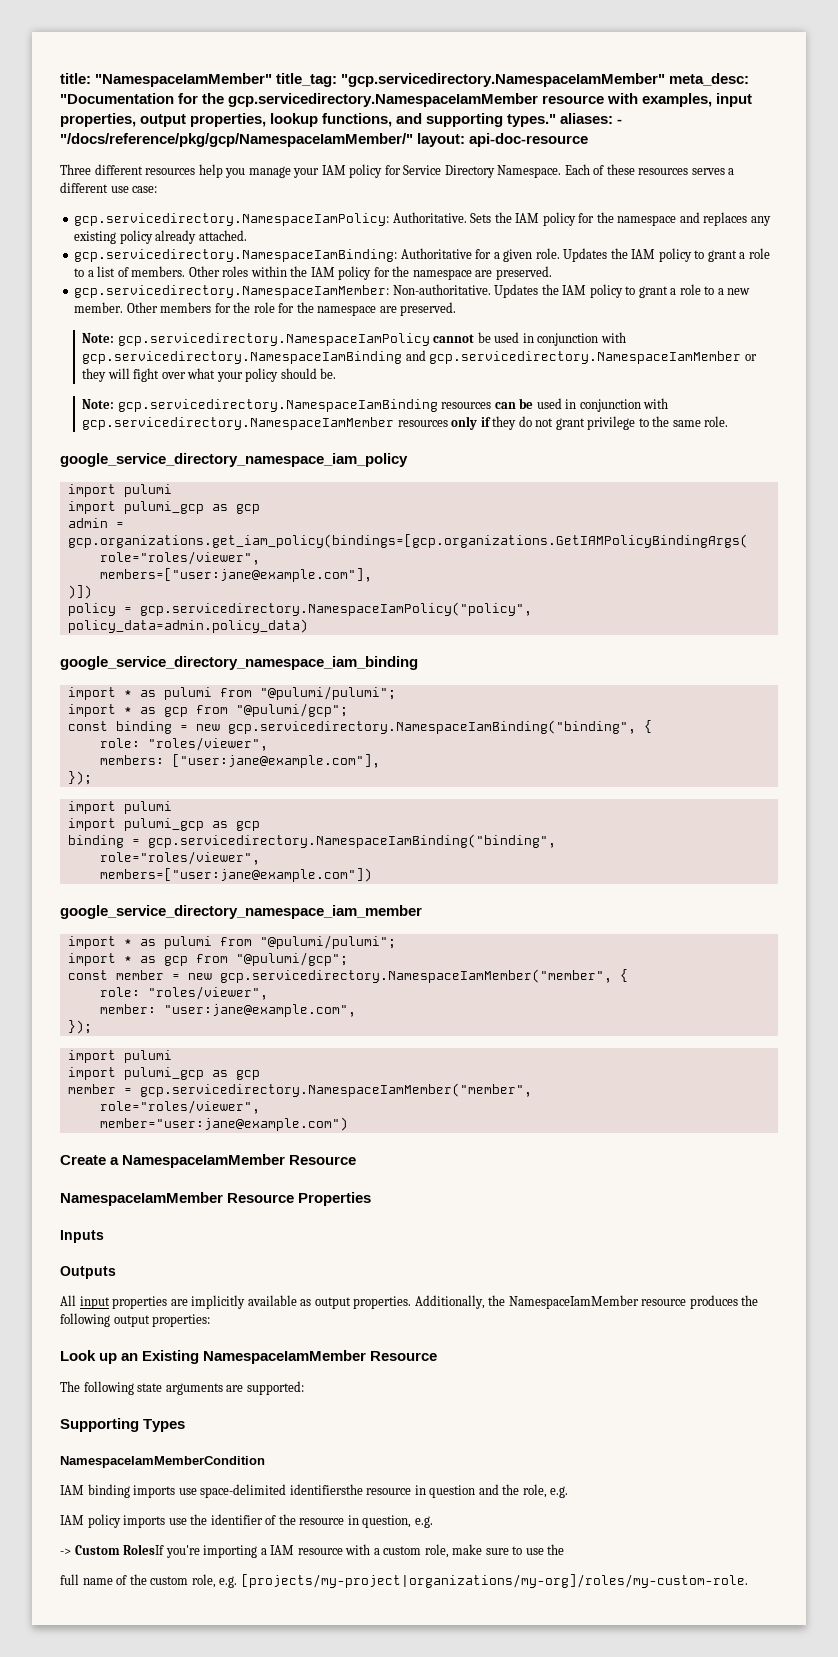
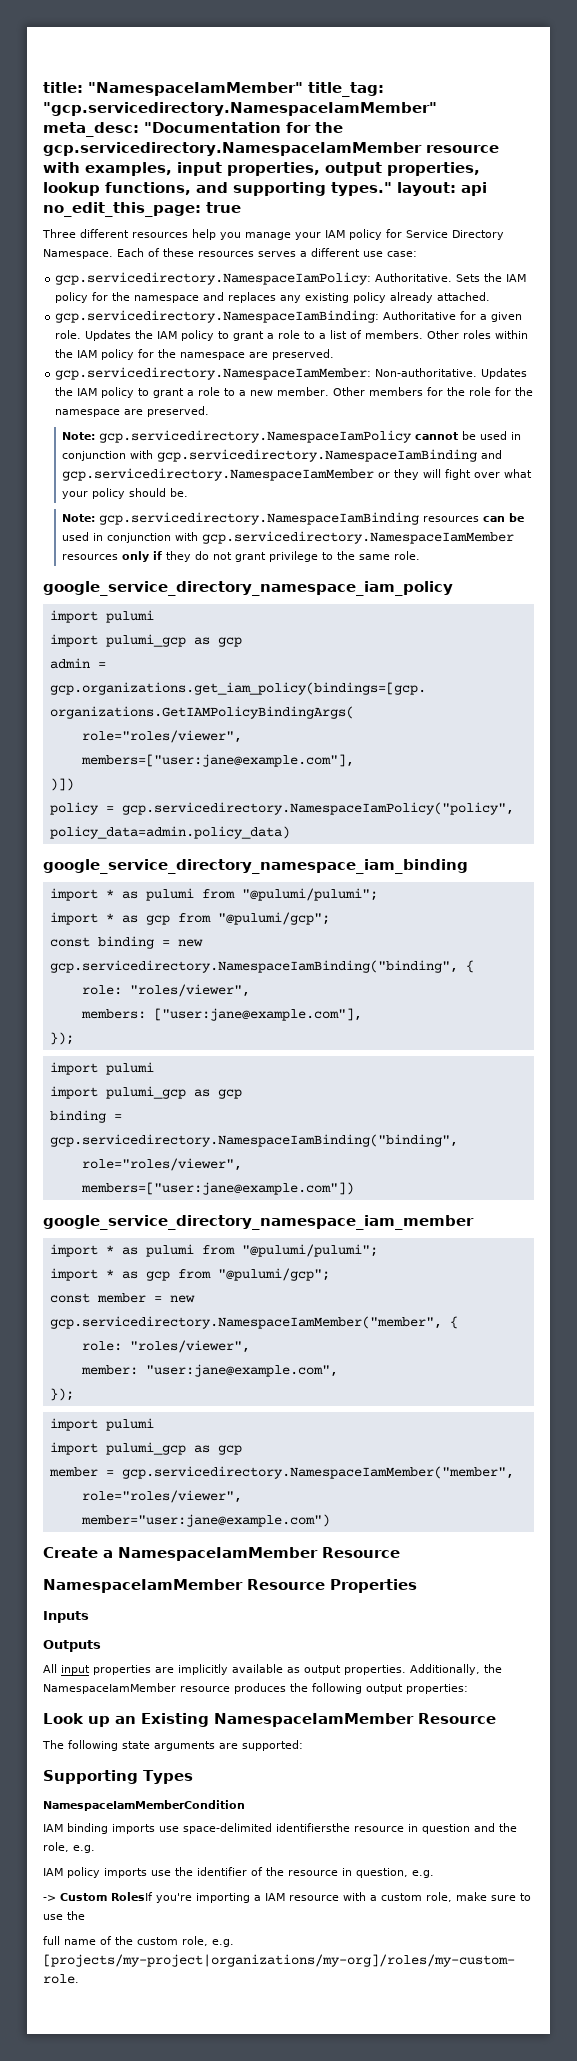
- title: "NamespaceIamMember" title_tag: "gcp.servicedirectory.NamespaceIamMember" meta_desc: "Documentation for the gcp.servicedirectory.NamespaceIamMember resource with examples, input properties, output properties, lookup functions, and supporting types." aliases: - "/docs/reference/pkg/gcp/NamespaceIamMember/" layout: api-doc-resource
+ title: "NamespaceIamMember" title_tag: "gcp.servicedirectory.NamespaceIamMember" meta_desc: "Documentation for the gcp.servicedirectory.NamespaceIamMember resource with examples, input properties, output properties, lookup functions, and supporting types." layout: api no_edit_this_page: true

